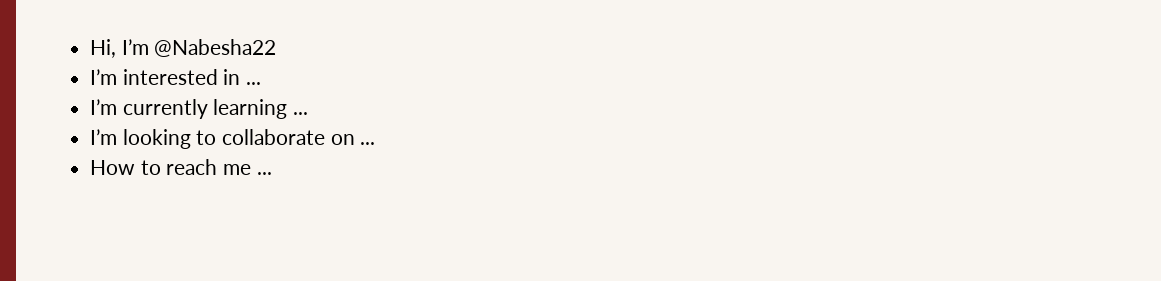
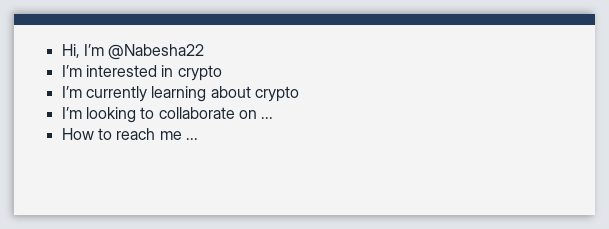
- I’m interested in ...
+ I’m interested in crypto
- I’m currently learning ...
+ I’m currently learning about crypto

